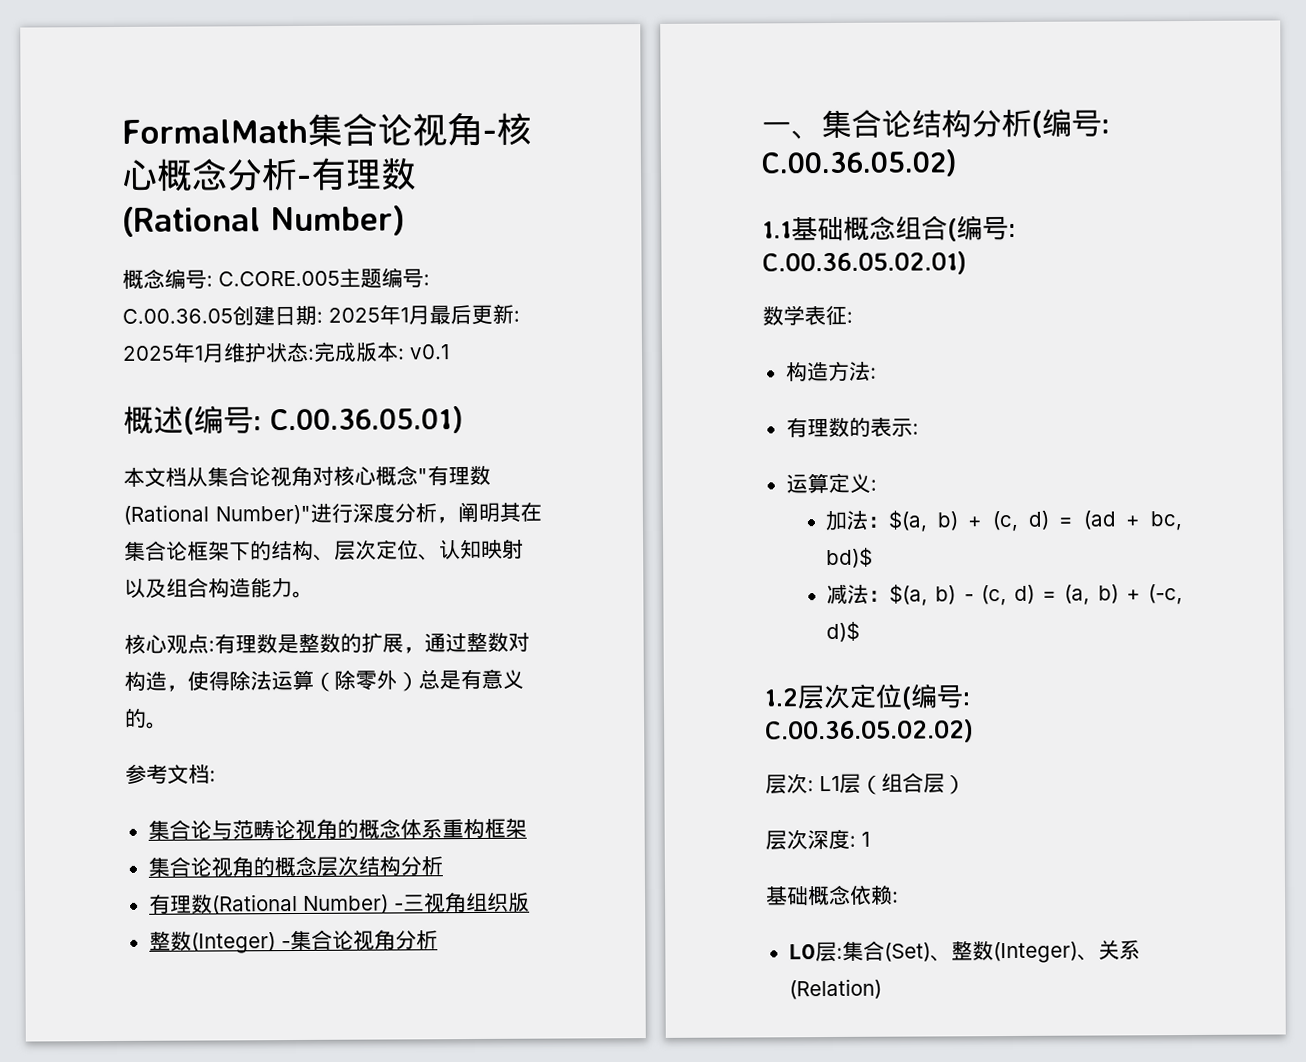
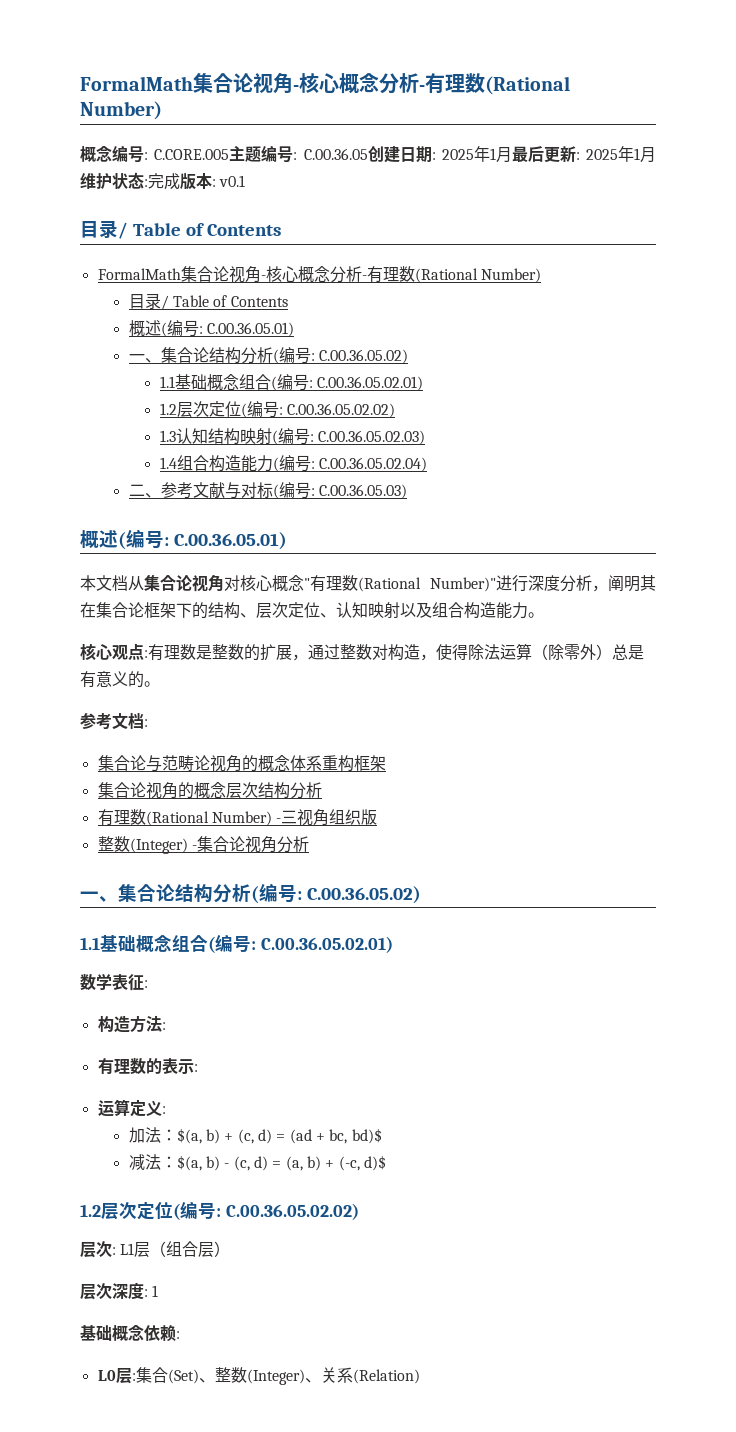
  概念编号: C.CORE.005主题编号: C.00.36.05创建日期: 2025年1月最后更新: 2025年1月维护状态:完成版本: v0.1
+ 目录/ Table of Contents
+ FormalMath集合论视角-核心概念分析-有理数(Rational Number)
+ 目录/ Table of Contents
+ 概述(编号: C.00.36.05.01)
+ 一、集合论结构分析(编号: C.00.36.05.02)
+ 1.1基础概念组合(编号: C.00.36.05.02.01)
+ 1.2层次定位(编号: C.00.36.05.02.02)
+ 1.3认知结构映射(编号: C.00.36.05.02.03)
+ 1.4组合构造能力(编号: C.00.36.05.02.04)
+ 二、参考文献与对标(编号: C.00.36.05.03)

